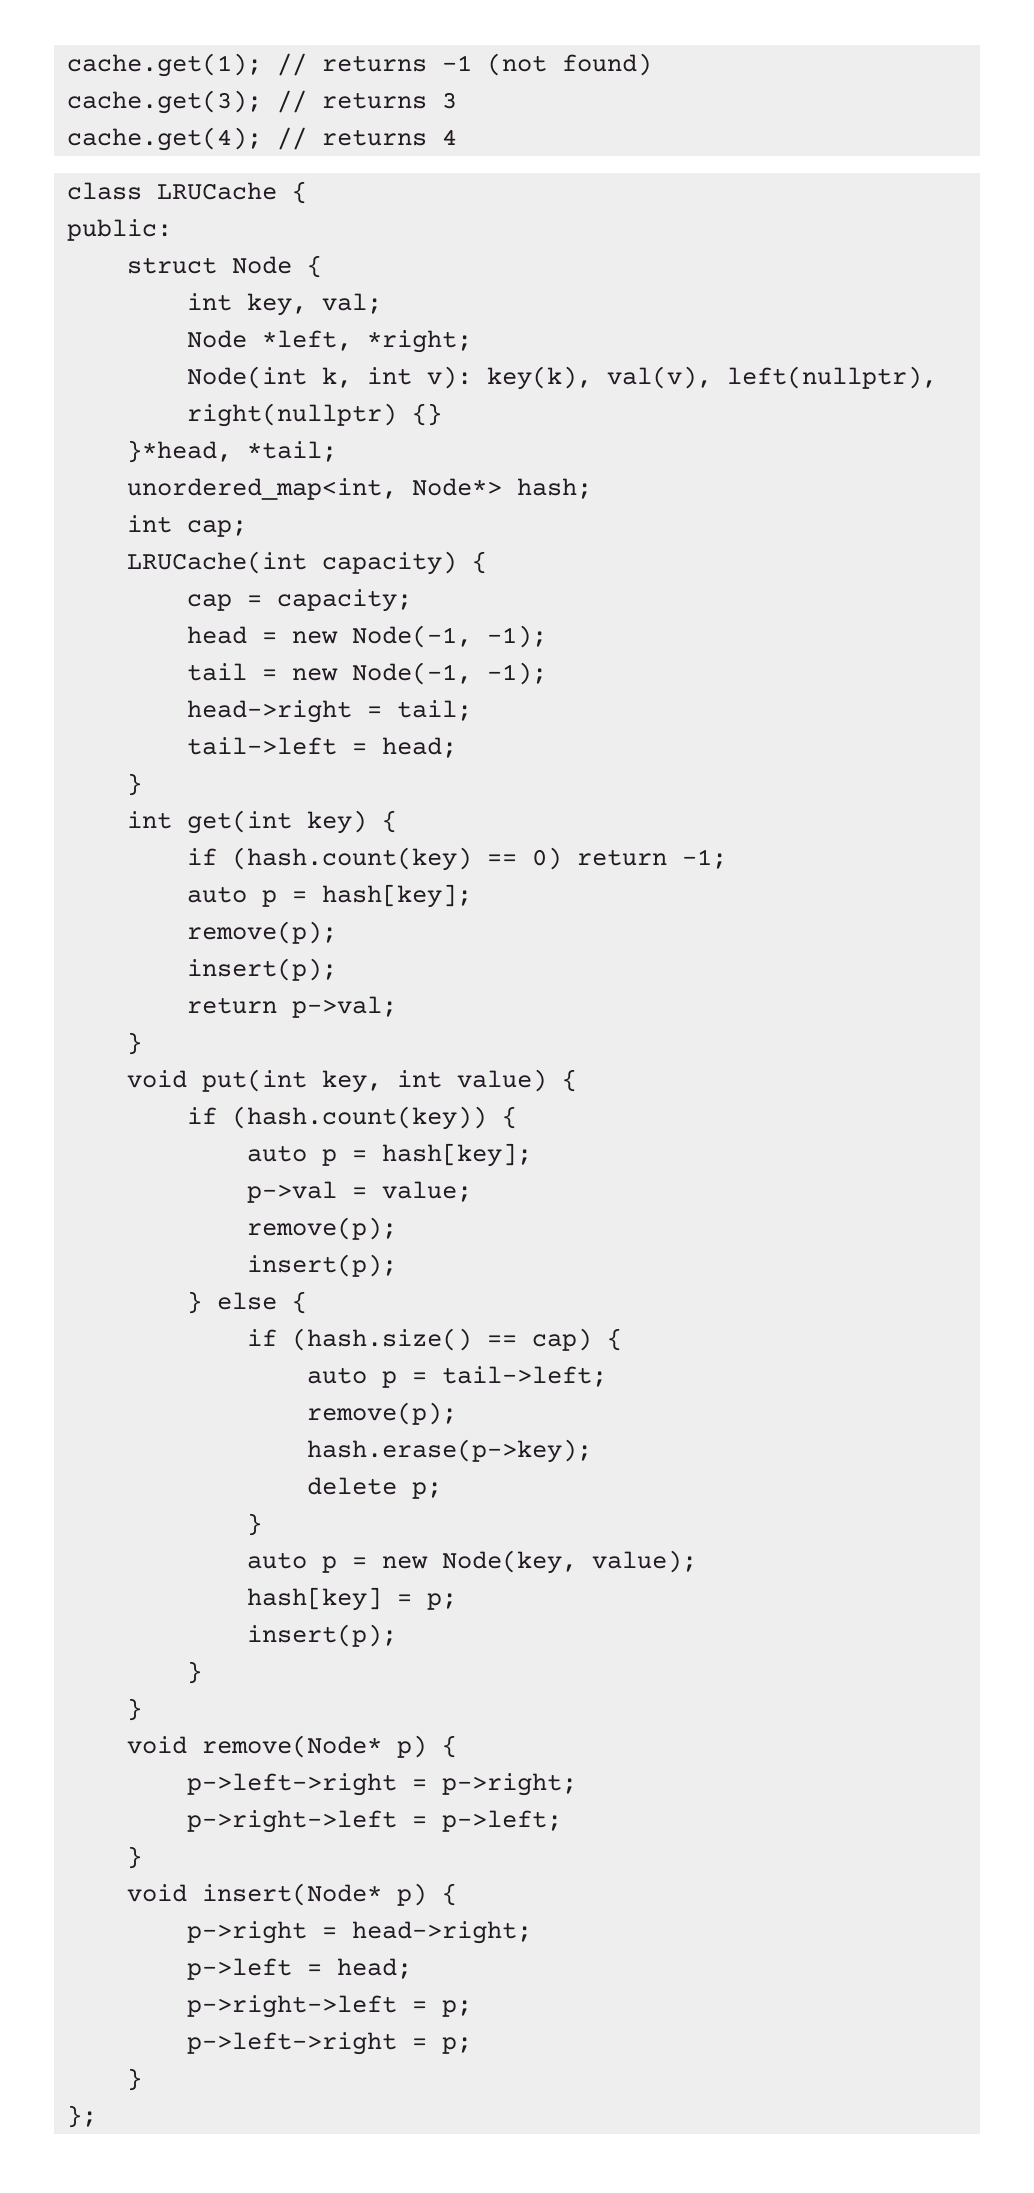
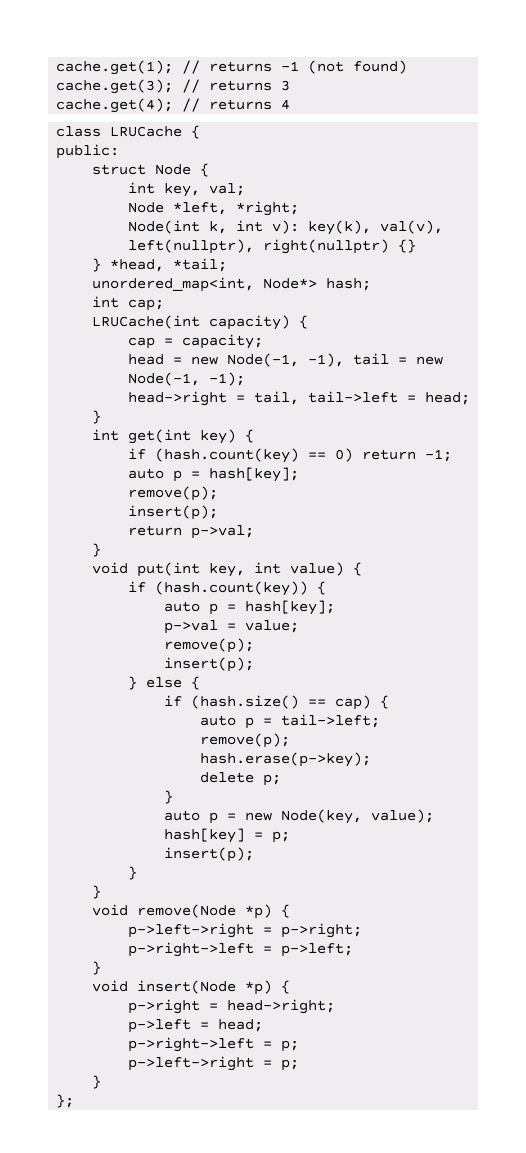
- }*head, *tail;
+ } *head, *tail;
- head = new Node(-1, -1);
- tail = new Node(-1, -1);
+ head = new Node(-1, -1), tail = new Node(-1, -1);
- head->right = tail;
- tail->left = head;
+ head->right = tail, tail->left = head;
- void remove(Node* p) {
+ void remove(Node *p) {
- void insert(Node* p) {
+ void insert(Node *p) {

